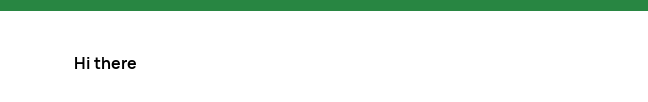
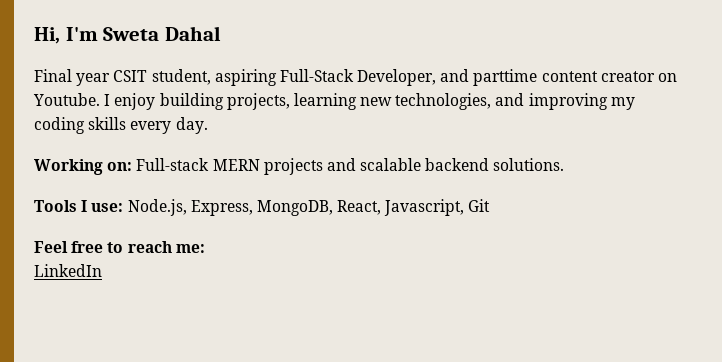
- Hi there
+ Hi, I'm Sweta Dahal
+ Final year CSIT student, aspiring Full-Stack Developer, and parttime content creator on Youtube. I enjoy building projects, learning new technologies, and improving my coding skills every day.
+ Working on: Full-stack MERN projects and scalable backend solutions.
+ Tools I use: Node.js, Express, MongoDB, React, Javascript, Git
+ Feel free to reach me:
+ LinkedIn

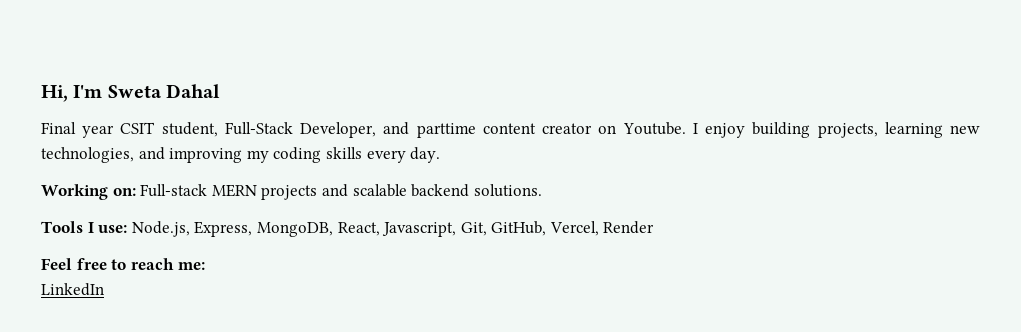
- Final year CSIT student, aspiring Full-Stack Developer, and parttime content creator on Youtube.
+ Final year CSIT student, Full-Stack Developer, and parttime content creator on Youtube.
- Tools I use: Node.js, Express, MongoDB, React, Javascript, Git
+ Tools I use: Node.js, Express, MongoDB, React, Javascript, Git, GitHub, Vercel, Render

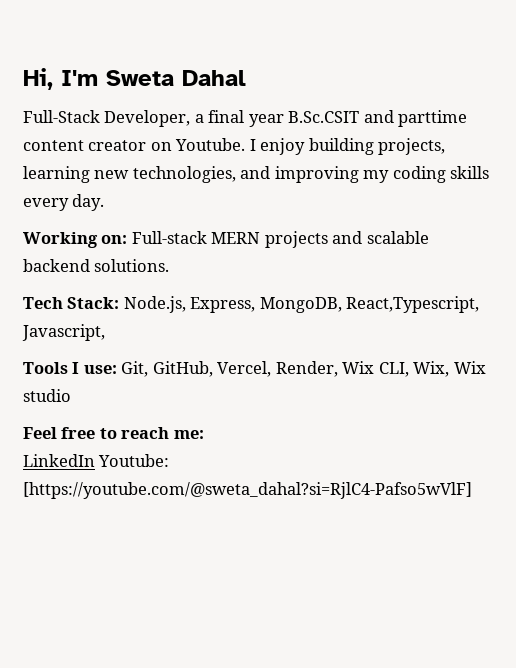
- Final year CSIT student, Full-Stack Developer, and parttime content creator on Youtube.
+ Full-Stack Developer, a final year B.Sc.CSIT and parttime content creator on Youtube.
- Tools I use: Node.js, Express, MongoDB, React, Javascript, Git, GitHub, Vercel, Render
+ Tech Stack: Node.js, Express, MongoDB, React,Typescript, Javascript,
+ Tools I use: Git, GitHub, Vercel, Render, Wix CLI, Wix, Wix studio
- LinkedIn
+ LinkedIn Youtube: [https://youtube.com/@sweta_dahal?si=RjlC4-Pafso5wVlF]

